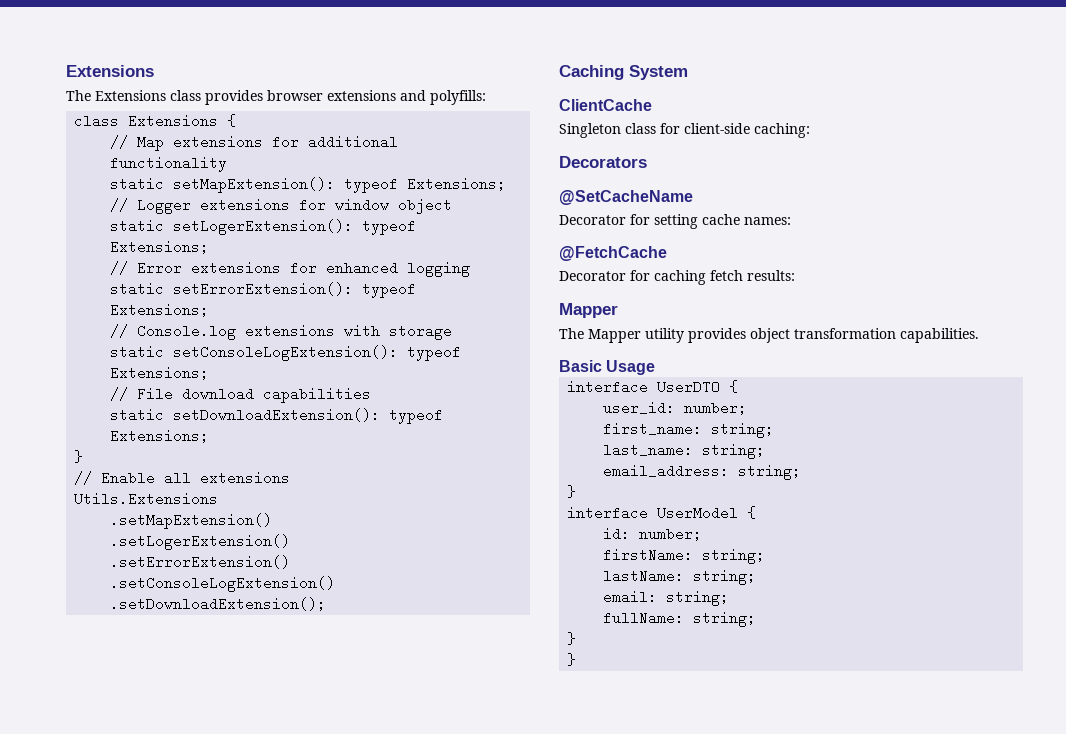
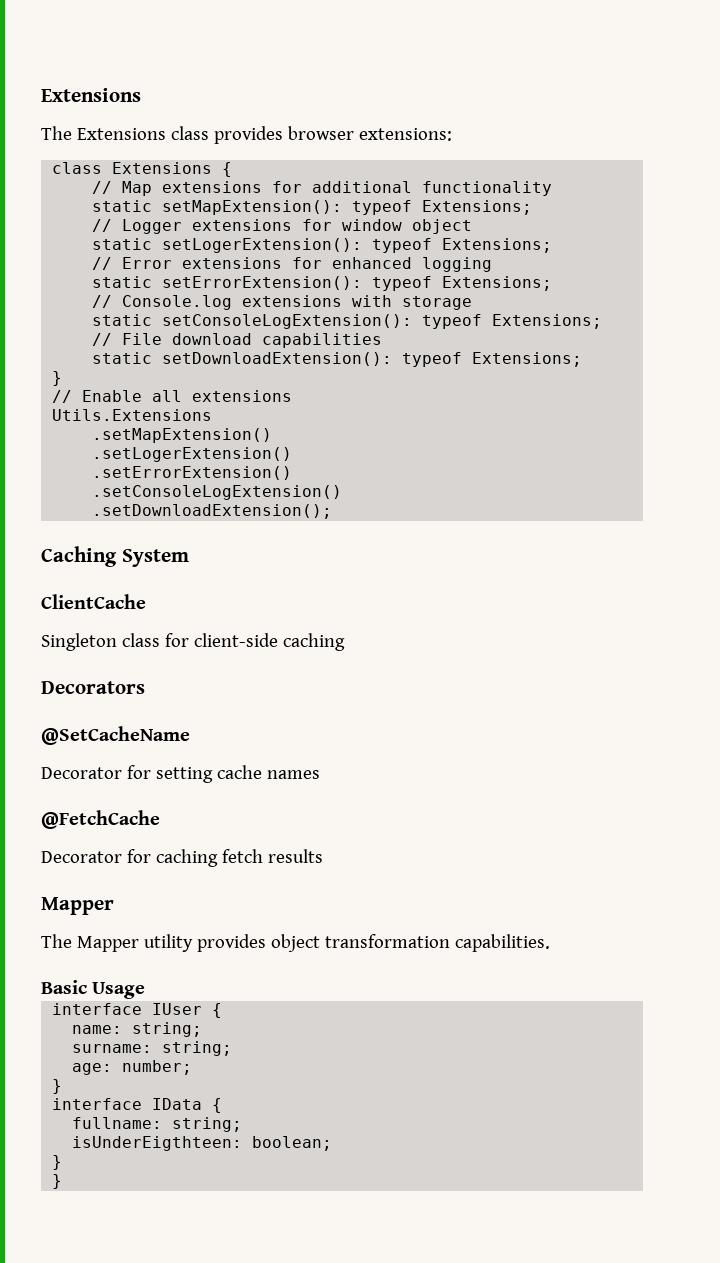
- The Extensions class provides browser extensions and polyfills:
+ The Extensions class provides browser extensions:
- Singleton class for client-side caching:
+ Singleton class for client-side caching
- Decorator for setting cache names:
+ Decorator for setting cache names
- Decorator for caching fetch results:
+ Decorator for caching fetch results
- interface UserDTO {
- user_id: number;
- first_name: string;
- last_name: string;
- email_address: string;
+ interface IUser {
+ name: string;
+ surname: string;
+ age: number;
- interface UserModel {
- id: number;
- firstName: string;
- lastName: string;
- email: string;
- fullName: string;
+ interface IData {
+ fullname: string;
+ isUnderEigthteen: boolean;

